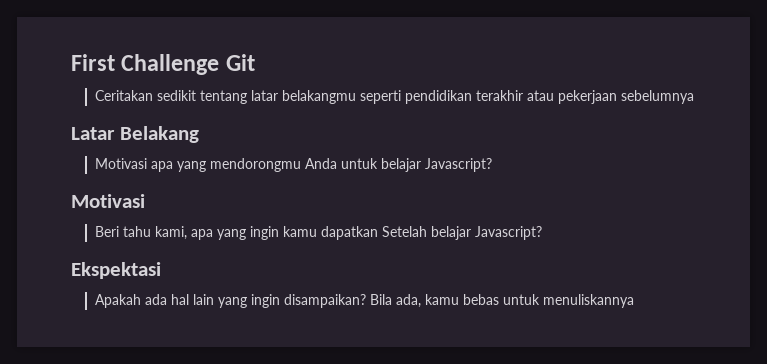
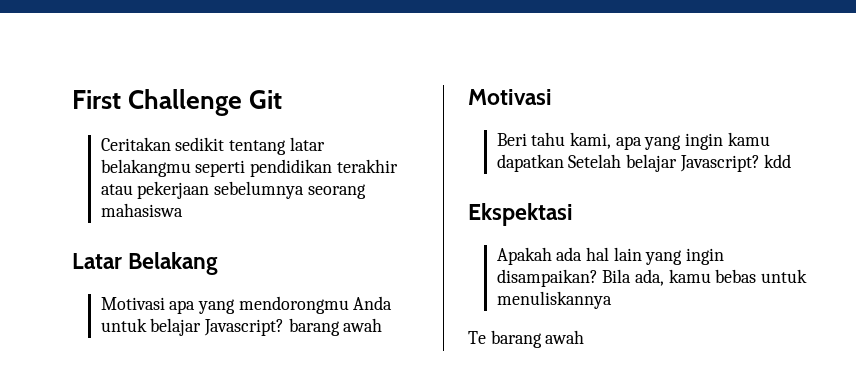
- Ceritakan sedikit tentang latar belakangmu seperti pendidikan terakhir atau pekerjaan sebelumnya
+ Ceritakan sedikit tentang latar belakangmu seperti pendidikan terakhir atau pekerjaan sebelumnya seorang mahasiswa
- Motivasi apa yang mendorongmu Anda untuk belajar Javascript?
+ Motivasi apa yang mendorongmu Anda untuk belajar Javascript? barang awah
- Beri tahu kami, apa yang ingin kamu dapatkan Setelah belajar Javascript?
+ Beri tahu kami, apa yang ingin kamu dapatkan Setelah belajar Javascript? kdd
+ Te barang awah

